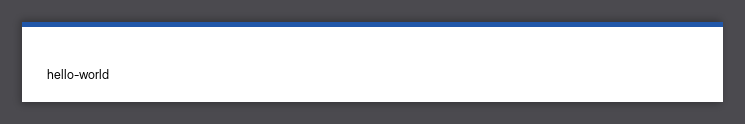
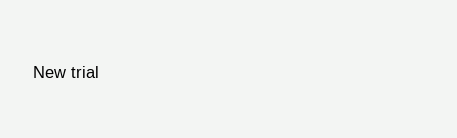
- hello-world
+ New trial

